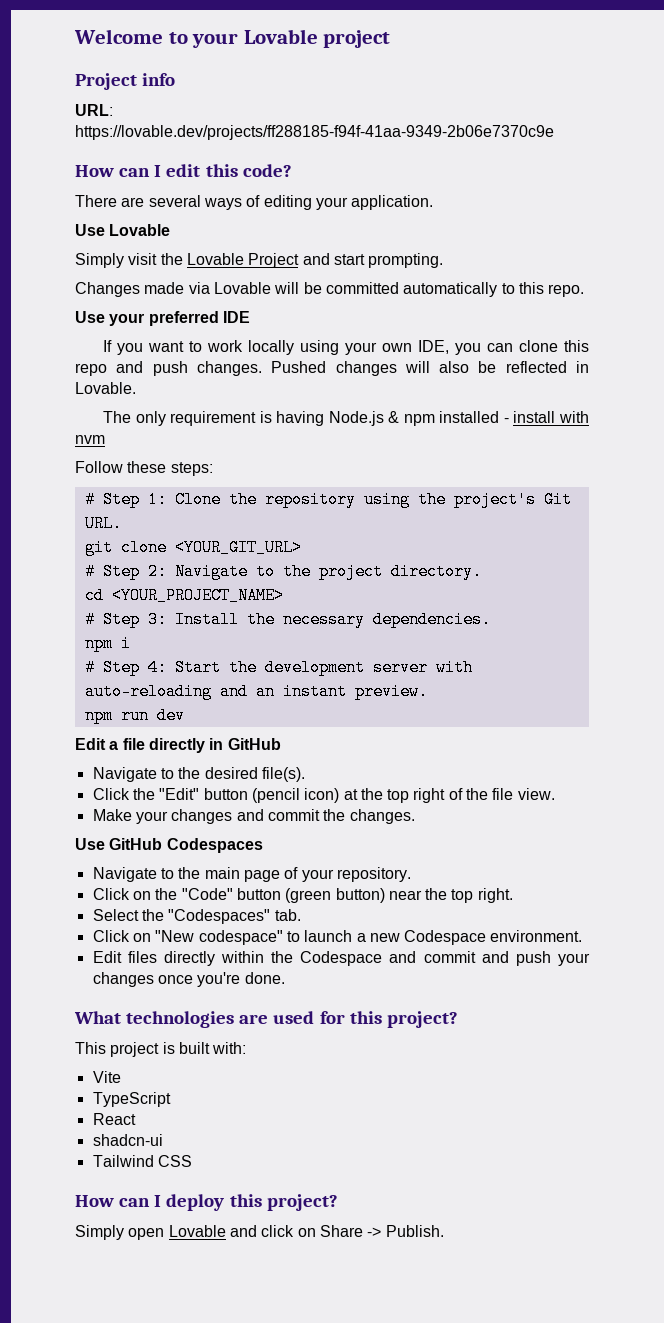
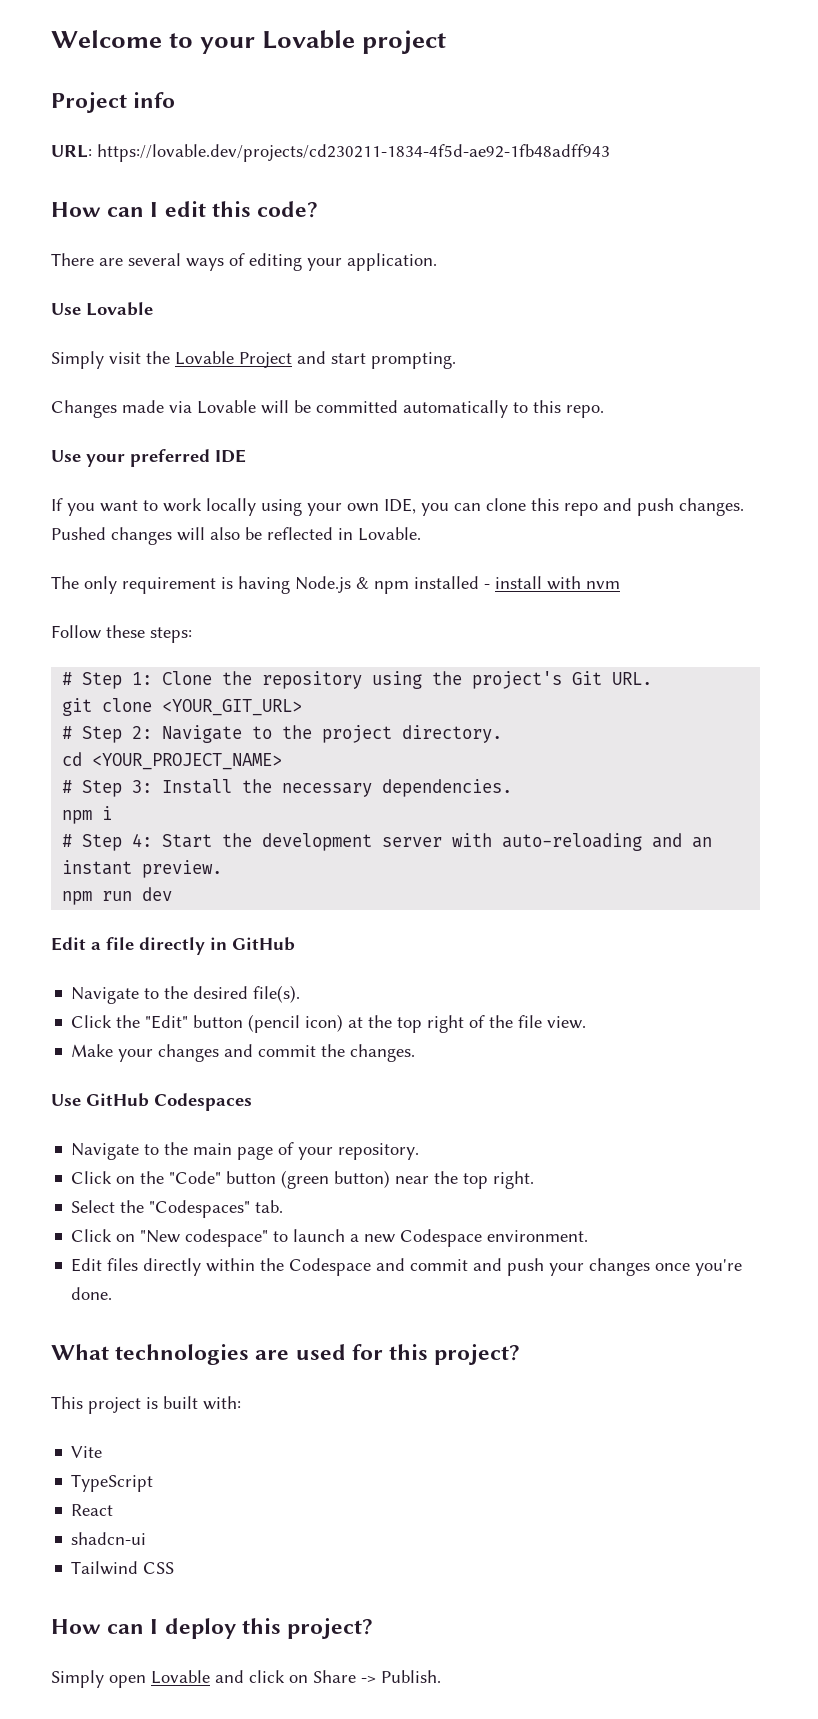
- URL: https://lovable.dev/projects/ff288185-f94f-41aa-9349-2b06e7370c9e
+ URL: https://lovable.dev/projects/cd230211-1834-4f5d-ae92-1fb48adff943

